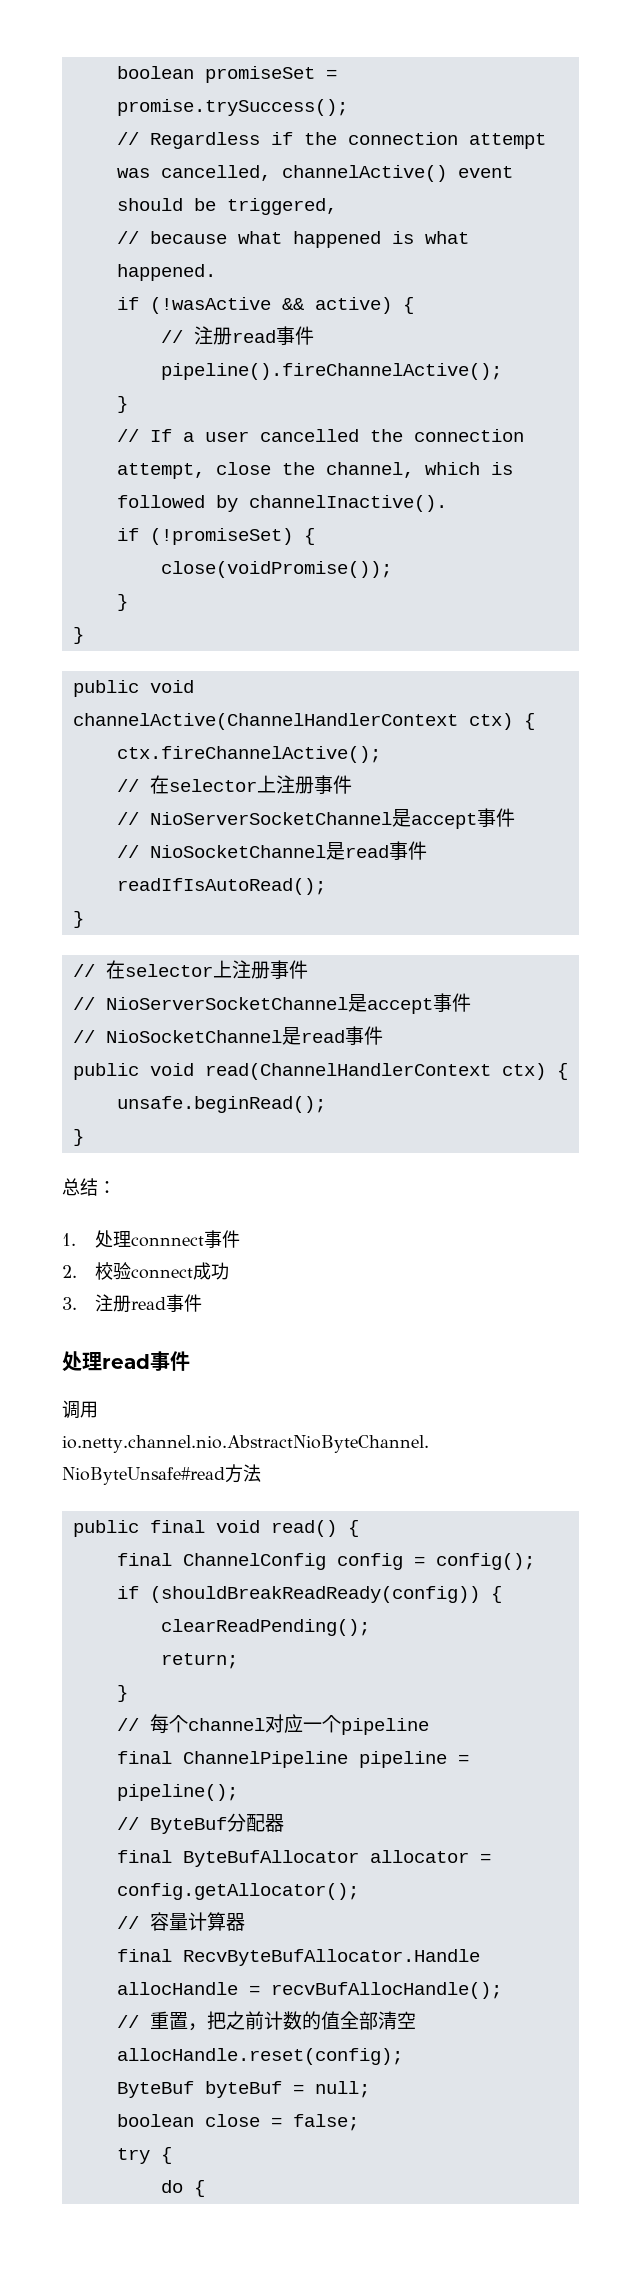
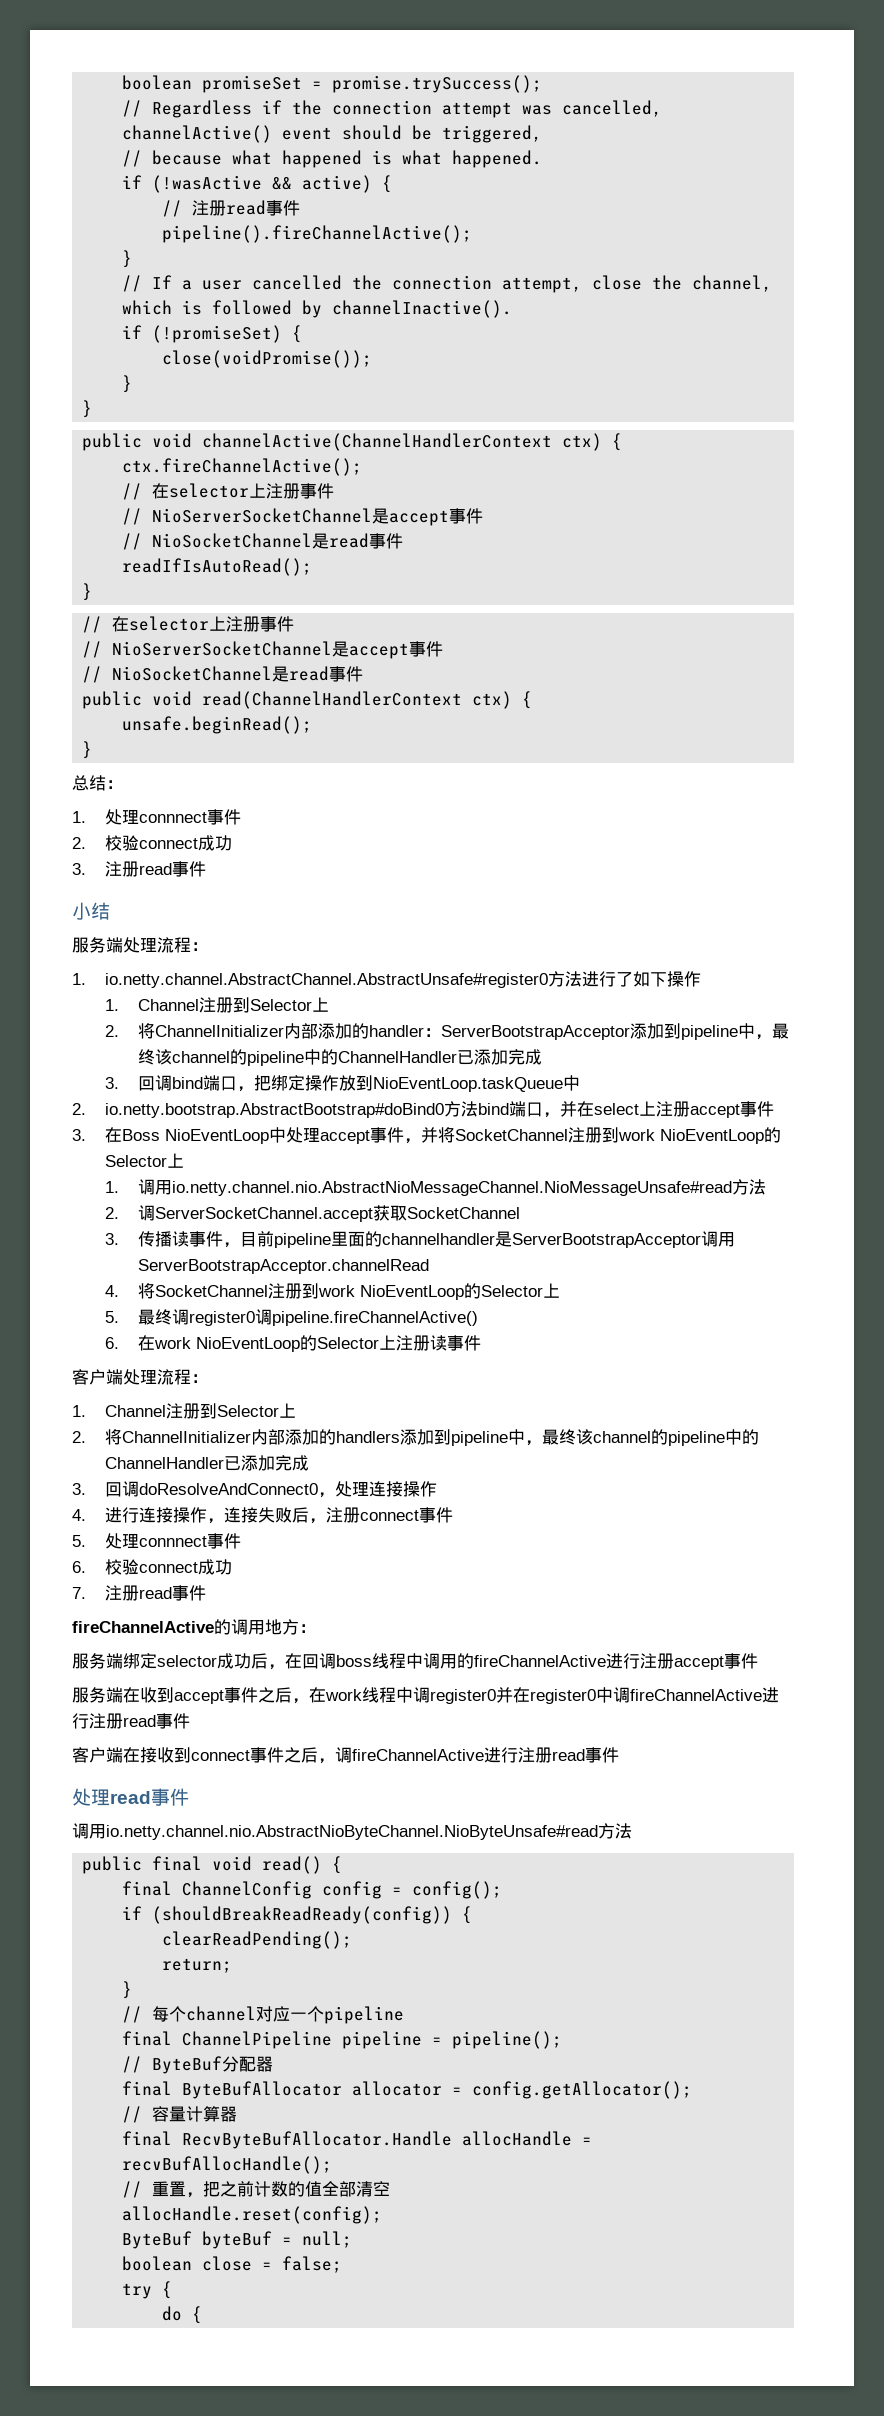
+ 小结
+ 服务端处理流程：
+ 1. io.netty.channel.AbstractChannel.AbstractUnsafe#register0方法进行了如下操作
+ 1. Channel注册到Selector上
+ 2.将ChannelInitializer内部添加的handler：ServerBootstrapAcceptor添加到pipeline中，最终该channel的pipeline中的ChannelHandler已添加完成
+ 3.回调bind端口，把绑定操作放到NioEventLoop.taskQueue中
+ 2. io.netty.bootstrap.AbstractBootstrap#doBind0方法bind端口，并在select上注册accept事件
+ 3.在Boss NioEventLoop中处理accept事件，并将SocketChannel注册到work NioEventLoop的Selector上
+ 1.调用io.netty.channel.nio.AbstractNioMessageChannel.NioMessageUnsafe#read方法
+ 2.调ServerSocketChannel.accept获取SocketChannel
+ 3.传播读事件，目前pipeline里面的channelhandler是ServerBootstrapAcceptor调用ServerBootstrapAcceptor.channelRead
+ 4.将SocketChannel注册到work NioEventLoop的Selector上
+ 5.最终调register0调pipeline.fireChannelActive()
+ 6.在work NioEventLoop的Selector上注册读事件
+ 客户端处理流程：
+ 1. Channel注册到Selector上
+ 2.将ChannelInitializer内部添加的handlers添加到pipeline中，最终该channel的pipeline中的ChannelHandler已添加完成
+ 3.回调doResolveAndConnect0，处理连接操作
+ 4.进行连接操作，连接失败后，注册connect事件
+ 5.处理connnect事件
+ 6.校验connect成功
+ 7.注册read事件
+ fireChannelActive的调用地方：
+ 服务端绑定selector成功后，在回调boss线程中调用的fireChannelActive进行注册accept事件
+ 服务端在收到accept事件之后，在work线程中调register0并在register0中调fireChannelActive进行注册read事件
+ 客户端在接收到connect事件之后，调fireChannelActive进行注册read事件

